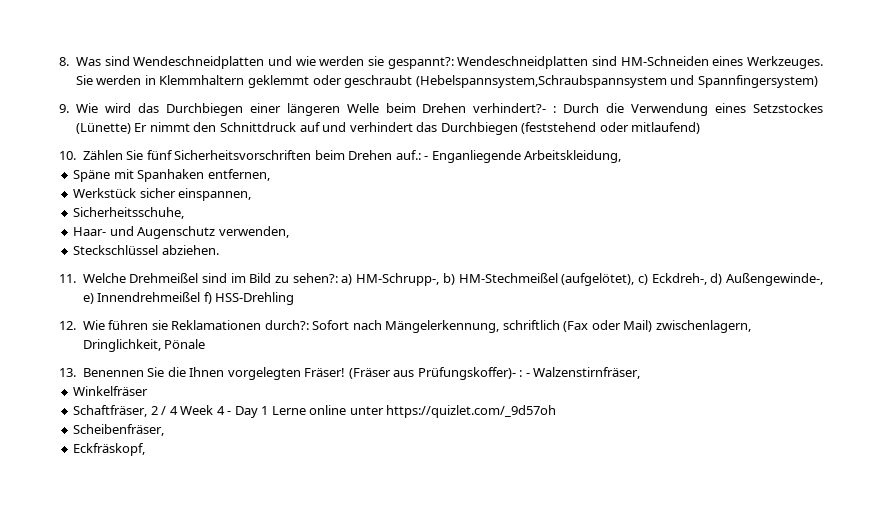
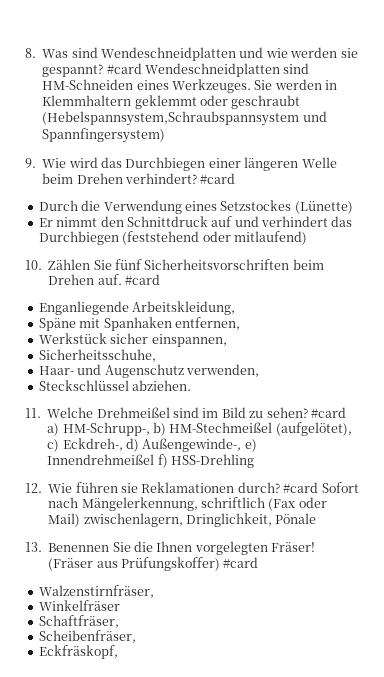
- 8. Was sind Wendeschneidplatten und wie werden sie gespannt?: Wendeschneidplatten sind HM-Schneiden eines Werkzeuges.
+ 8. Was sind Wendeschneidplatten und wie werden sie gespannt? #card Wendeschneidplatten sind HM-Schneiden eines Werkzeuges.
- 9. Wie wird das Durchbiegen einer längeren Welle beim Drehen verhindert?- : Durch die Verwendung eines Setzstockes (Lünette) Er nimmt den Schnittdruck auf und verhindert das Durchbiegen (feststehend oder mitlaufend)
+ 9. Wie wird das Durchbiegen einer längeren Welle beim Drehen verhindert? #card
+ Durch die Verwendung eines Setzstockes (Lünette)
+ Er nimmt den Schnittdruck auf und verhindert das Durchbiegen (feststehend oder mitlaufend)
- 10. Zählen Sie fünf Sicherheitsvorschriften beim Drehen auf.: - Enganliegende Arbeitskleidung,
+ 10. Zählen Sie fünf Sicherheitsvorschriften beim Drehen auf. #card
+ Enganliegende Arbeitskleidung,
- 11. Welche Drehmeißel sind im Bild zu sehen?: a) HM-Schrupp-, b) HM-Stechmeißel (aufgelötet), c) Eckdreh-, d) Außengewinde-, e) Innendrehmeißel f) HSS-Drehling
+ 11. Welche Drehmeißel sind im Bild zu sehen? #card a) HM-Schrupp-, b) HM-Stechmeißel (aufgelötet), c) Eckdreh-, d) Außengewinde-, e) Innendrehmeißel f) HSS-Drehling
- 12. Wie führen sie Reklamationen durch?: Sofort nach Mängelerkennung, schriftlich (Fax oder Mail) zwischenlagern, Dringlichkeit, Pönale
+ 12. Wie führen sie Reklamationen durch? #card Sofort nach Mängelerkennung, schriftlich (Fax oder Mail) zwischenlagern, Dringlichkeit, Pönale
- (Fräser aus Prüfungskoffer)- : - Walzenstirnfräser,
+ (Fräser aus Prüfungskoffer) #card
+ Walzenstirnfräser,
- Schaftfräser, 2 / 4 Week 4 - Day 1 Lerne online unter https://quizlet.com/_9d57oh
+ Schaftfräser,

